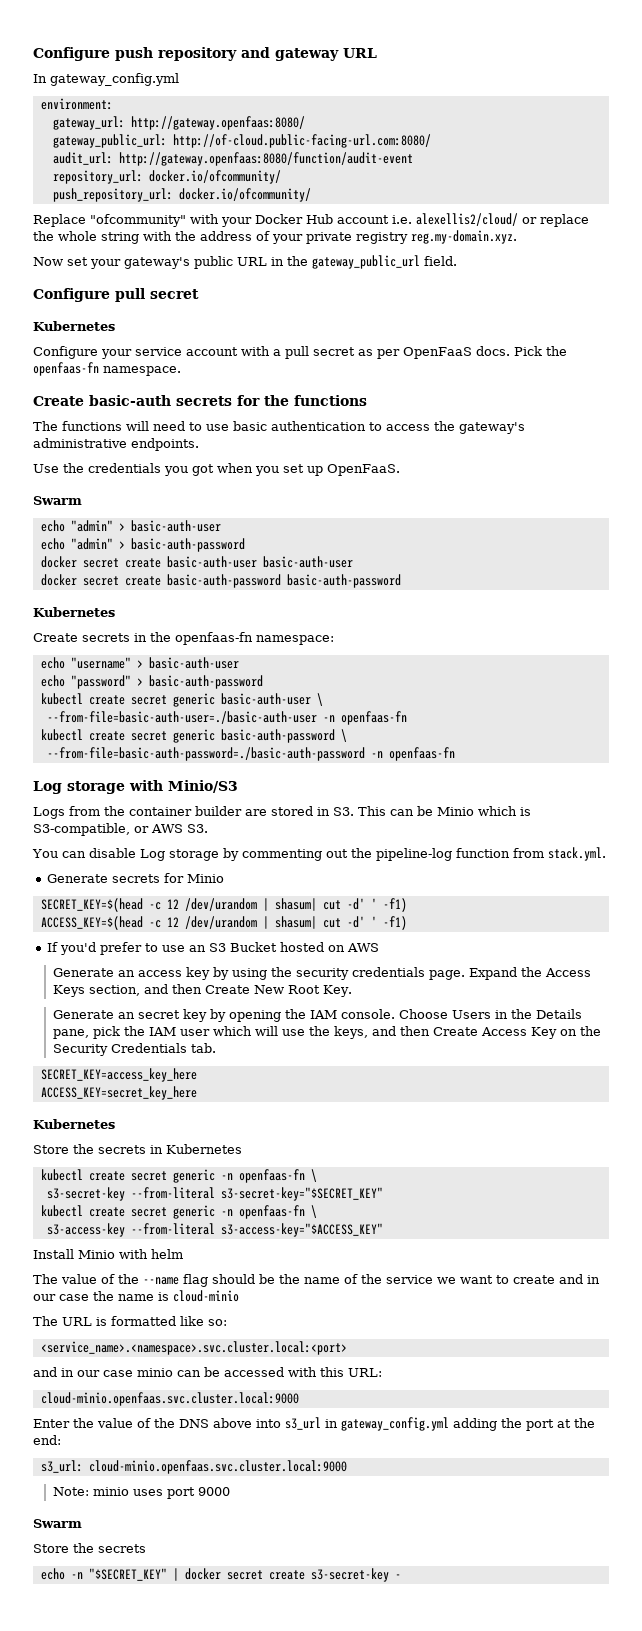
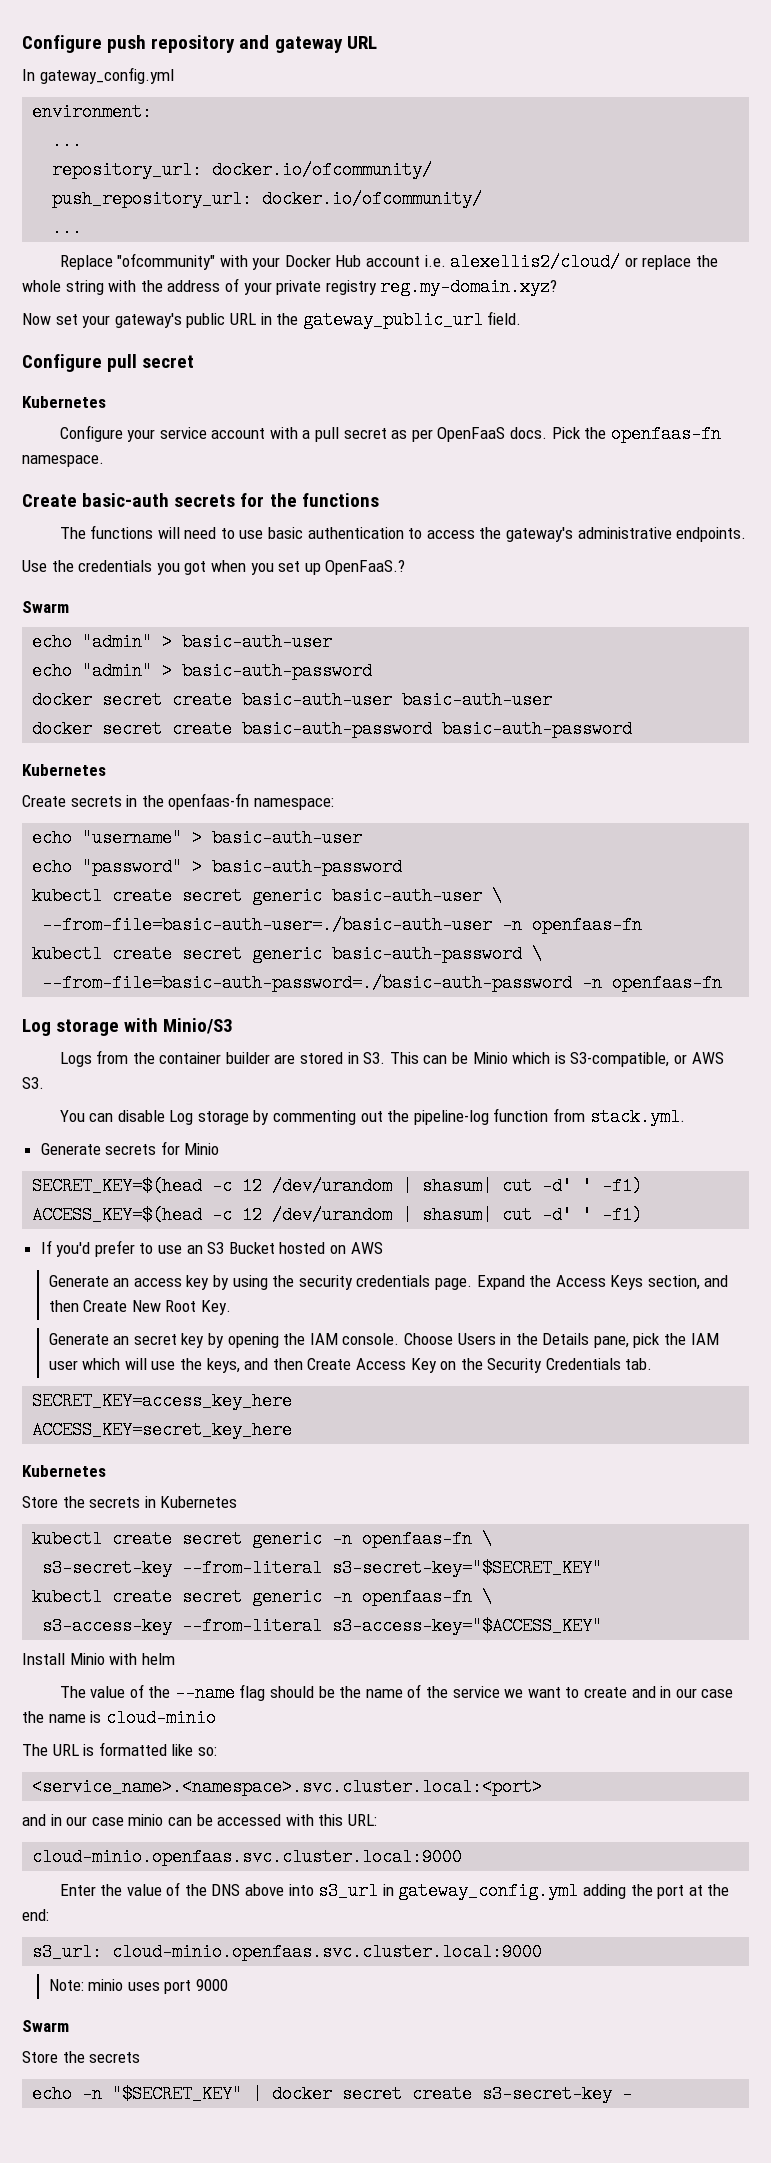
  environment:
- gateway_url: http://gateway.openfaas:8080/
- gateway_public_url: http://of-cloud.public-facing-url.com:8080/
- audit_url: http://gateway.openfaas:8080/function/audit-event
+ ...
  push_repository_url: docker.io/ofcommunity/
+ ...
- Replace "ofcommunity" with your Docker Hub account i.e. alexellis2/cloud/ or replace the whole string with the address of your private registry reg.my-domain.xyz.
+ Replace "ofcommunity" with your Docker Hub account i.e. alexellis2/cloud/ or replace the whole string with the address of your private registry reg.my-domain.xyz?
- Use the credentials you got when you set up OpenFaaS.
+ Use the credentials you got when you set up OpenFaaS.?

